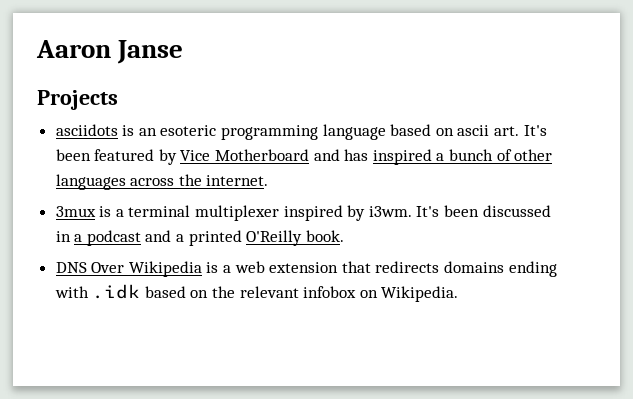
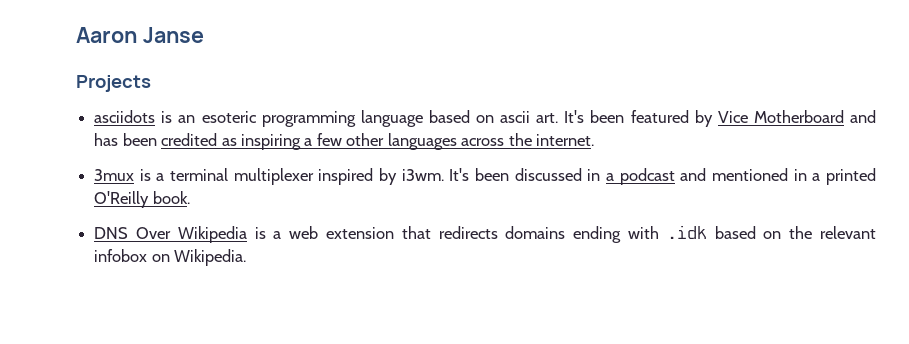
- asciidots is an esoteric programming language based on ascii art. It's been featured by Vice Motherboard and has inspired a bunch of other languages across the internet.
+ asciidots is an esoteric programming language based on ascii art. It's been featured by Vice Motherboard and has been credited as inspiring a few other languages across the internet.
- It's been discussed in a podcast and a printed O'Reilly book.
+ It's been discussed in a podcast and mentioned in a printed O'Reilly book.

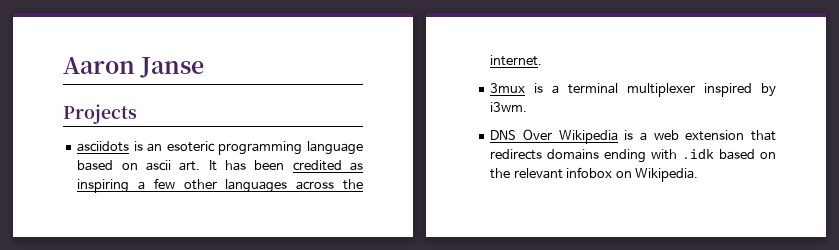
- asciidots is an esoteric programming language based on ascii art. It's been featured by Vice Motherboard and has been credited as inspiring a few other languages across the internet.
+ asciidots is an esoteric programming language based on ascii art. It has been credited as inspiring a few other languages across the internet.
- It's been discussed in a podcast and mentioned in a printed O'Reilly book.

